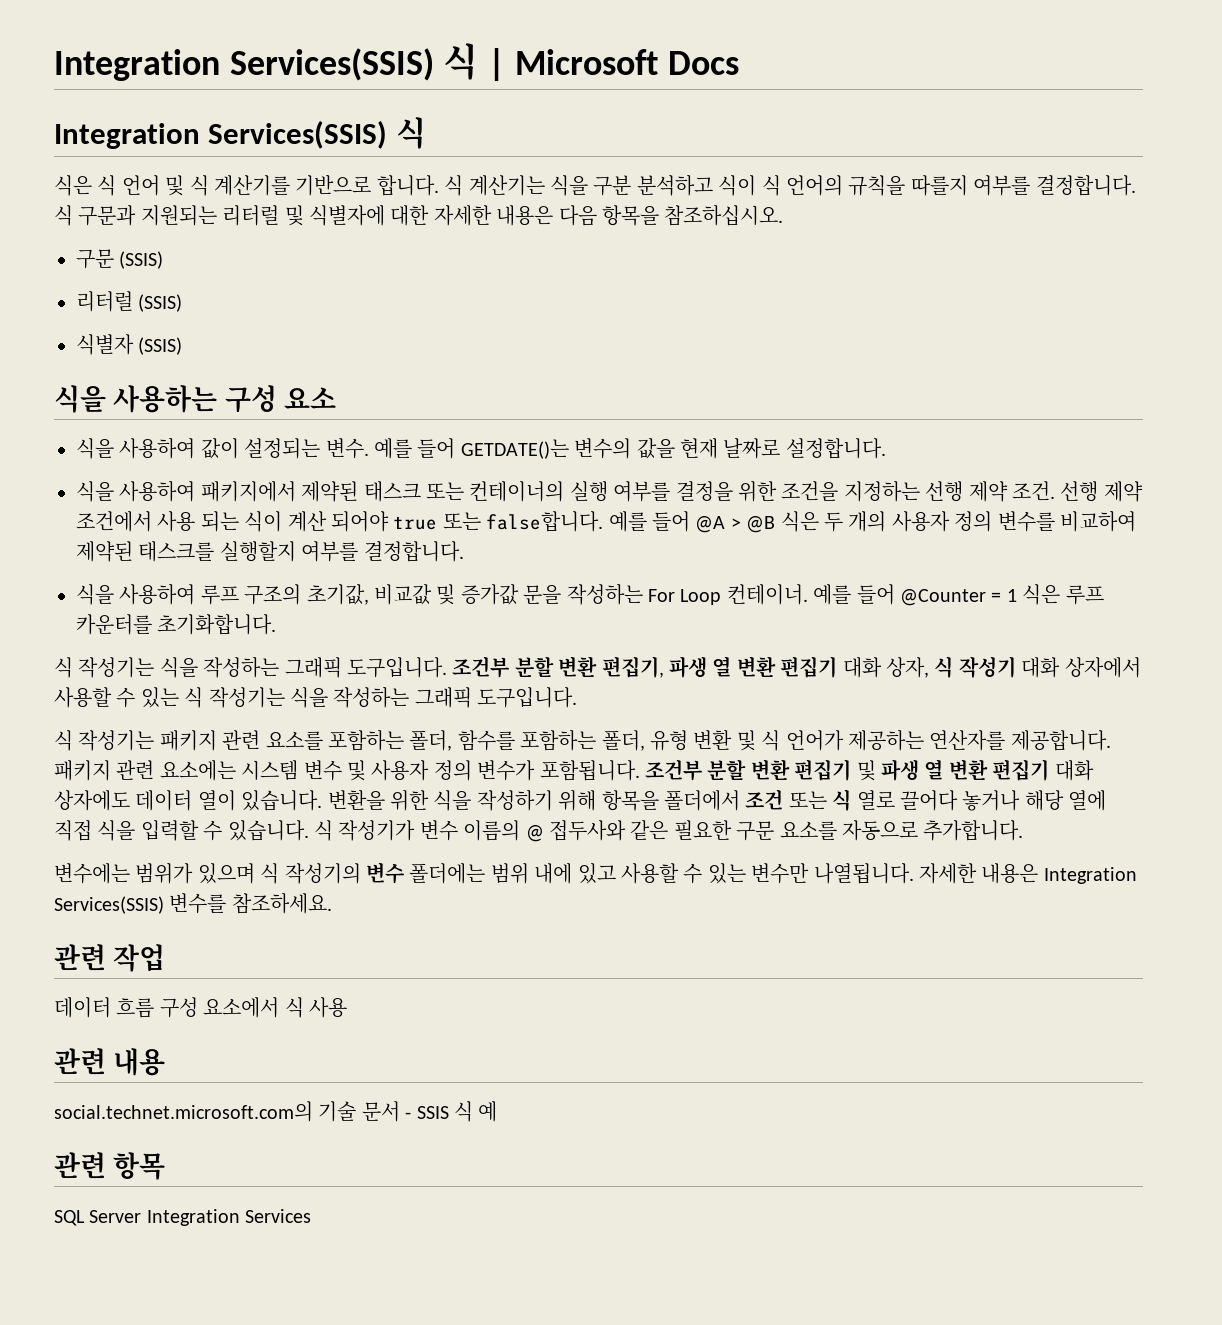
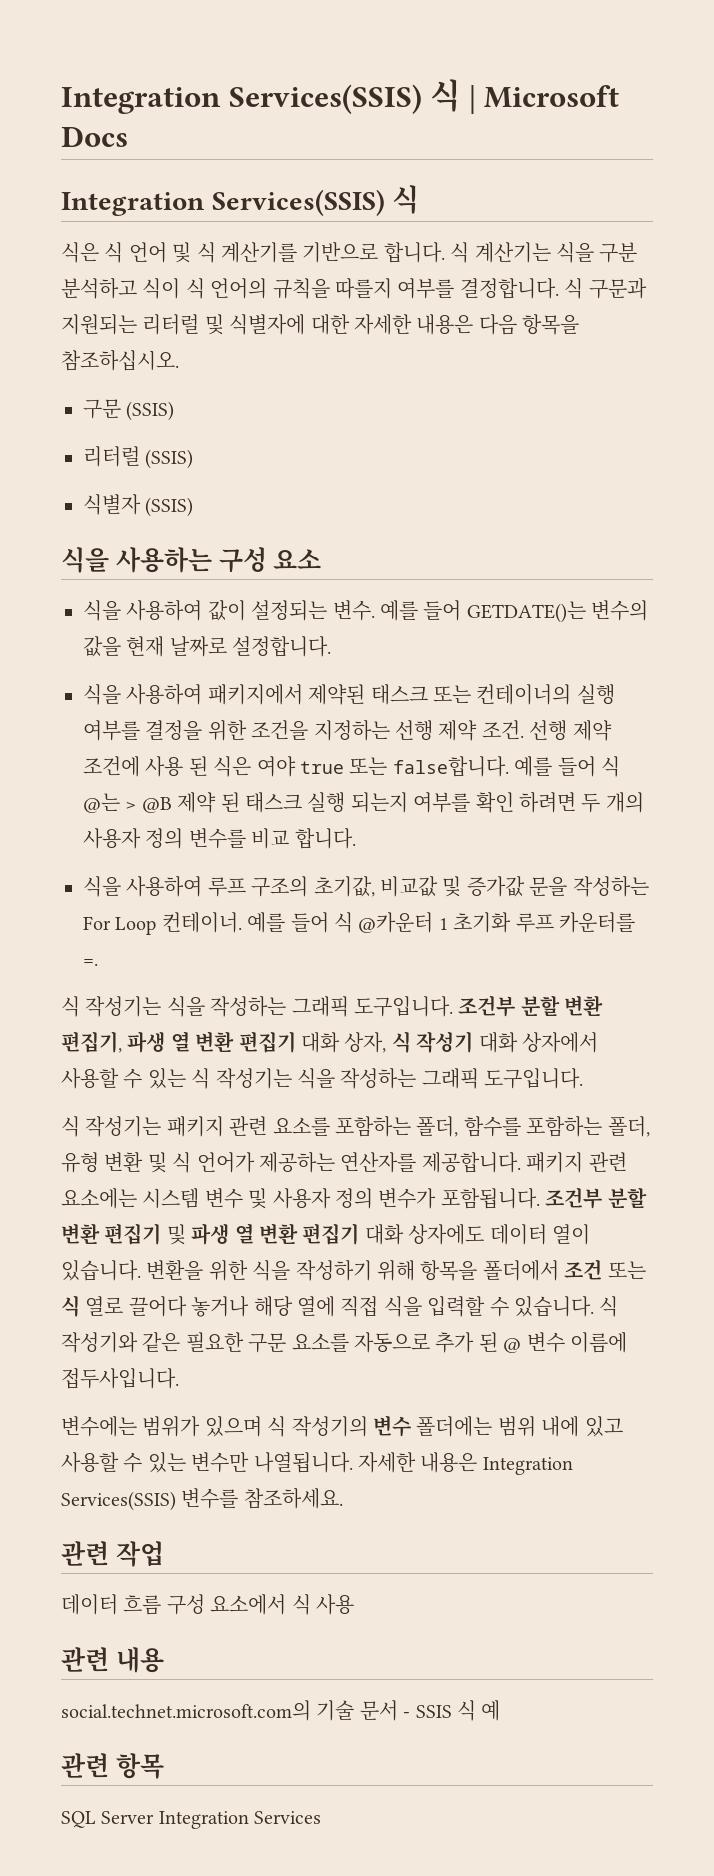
- 선행 제약 조건에서 사용 되는 식이 계산 되어야 true 또는 false합니다.
+ 선행 제약 조건에 사용 된 식은 여야 true 또는 false합니다.
- 예를 들어 @A > @B 식은 두 개의 사용자 정의 변수를 비교하여 제약된 태스크를 실행할지 여부를 결정합니다.
+ 예를 들어 식 @는 > @B 제약 된 태스크 실행 되는지 여부를 확인 하려면 두 개의 사용자 정의 변수를 비교 합니다.
- 예를 들어 @Counter = 1 식은 루프 카운터를 초기화합니다.
+ 예를 들어 식 @카운터 1 초기화 루프 카운터를 =.
- 식 작성기가 변수 이름의 @ 접두사와 같은 필요한 구문 요소를 자동으로 추가합니다.
+ 식 작성기와 같은 필요한 구문 요소를 자동으로 추가 된 @ 변수 이름에 접두사입니다.

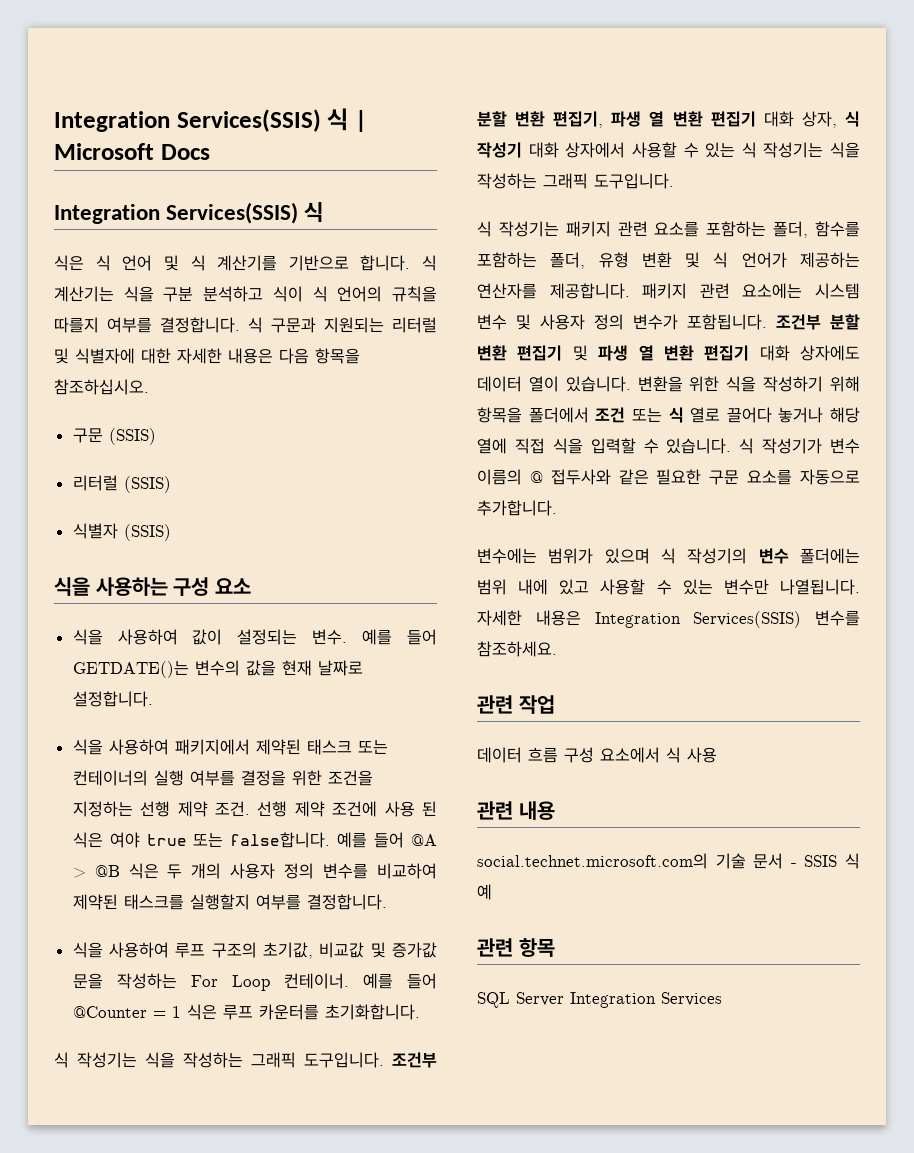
- 예를 들어 식 @는 > @B 제약 된 태스크 실행 되는지 여부를 확인 하려면 두 개의 사용자 정의 변수를 비교 합니다.
+ 예를 들어 @A > @B 식은 두 개의 사용자 정의 변수를 비교하여 제약된 태스크를 실행할지 여부를 결정합니다.
- 예를 들어 식 @카운터 1 초기화 루프 카운터를 =.
+ 예를 들어 @Counter = 1 식은 루프 카운터를 초기화합니다.
- 식 작성기와 같은 필요한 구문 요소를 자동으로 추가 된 @ 변수 이름에 접두사입니다.
+ 식 작성기가 변수 이름의 @ 접두사와 같은 필요한 구문 요소를 자동으로 추가합니다.

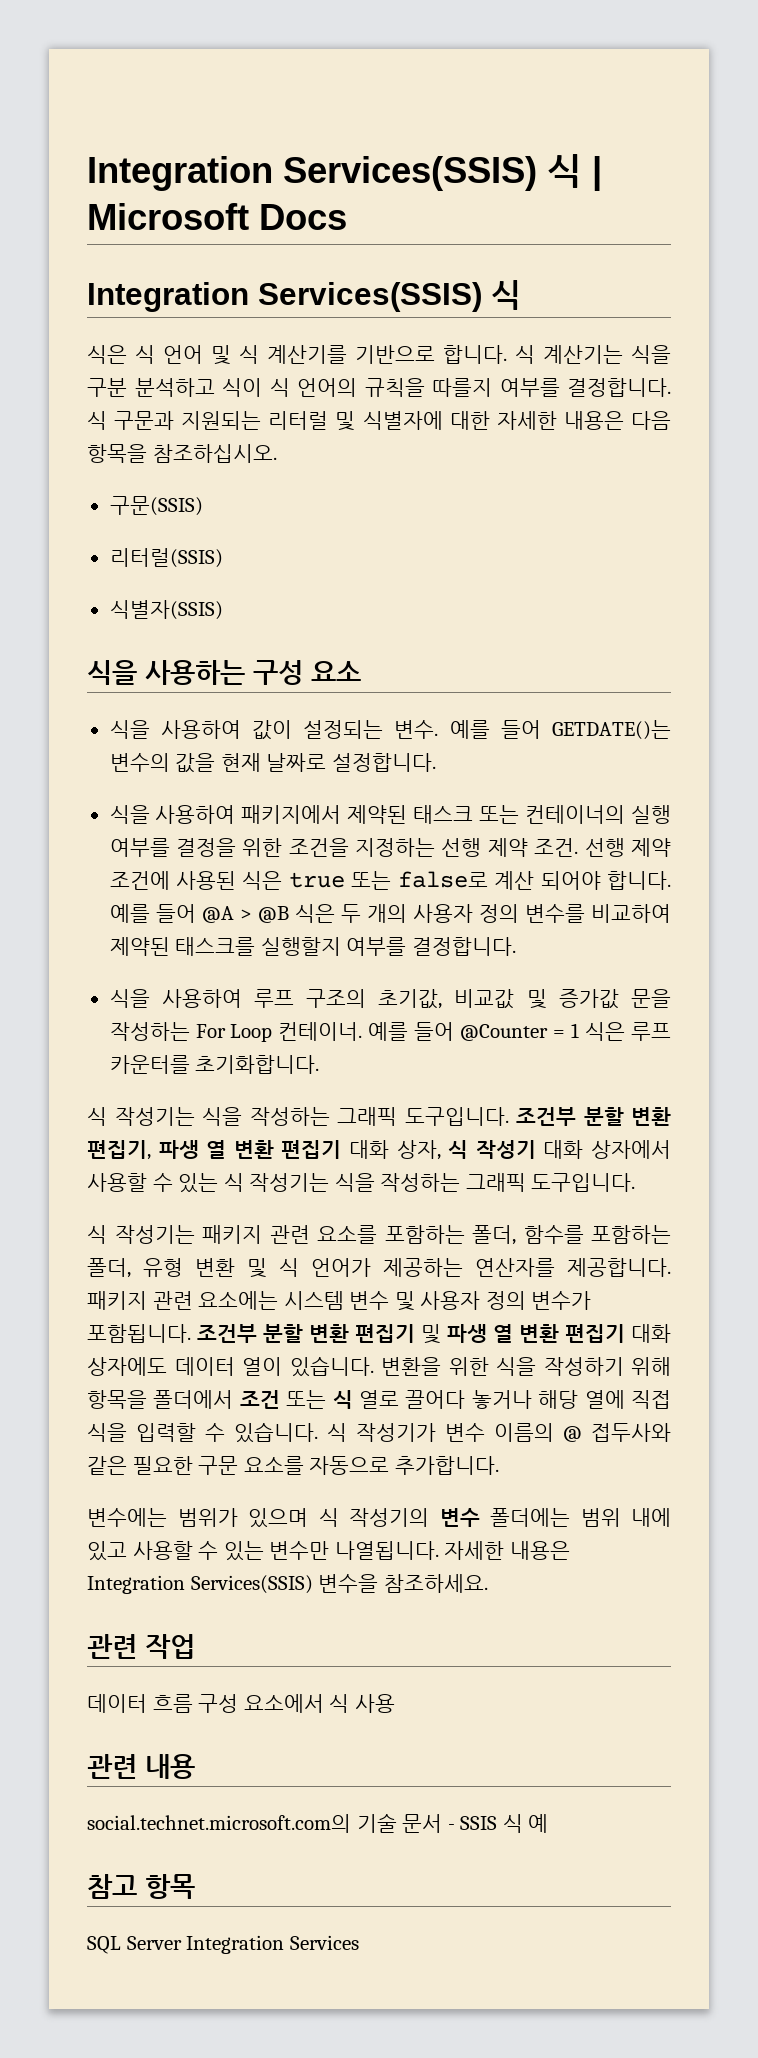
- 구문 (SSIS)
- 리터럴 (SSIS)
- 식별자 (SSIS)
+ 구문(SSIS)
+ 리터럴(SSIS)
+ 식별자(SSIS)
- 선행 제약 조건에 사용 된 식은 여야 true 또는 false합니다.
+ 선행 제약 조건에 사용된 식은 true 또는 false로 계산 되어야 합니다.
- 자세한 내용은 Integration Services(SSIS) 변수를 참조하세요.
+ 자세한 내용은 Integration Services(SSIS) 변수을 참조하세요.
- 관련 항목
+ 참고 항목

